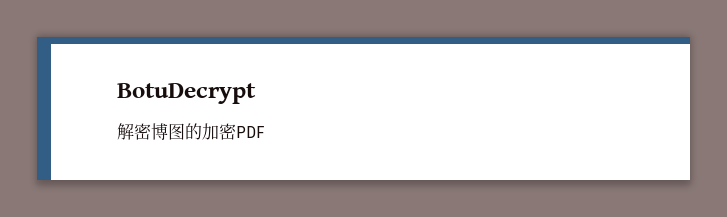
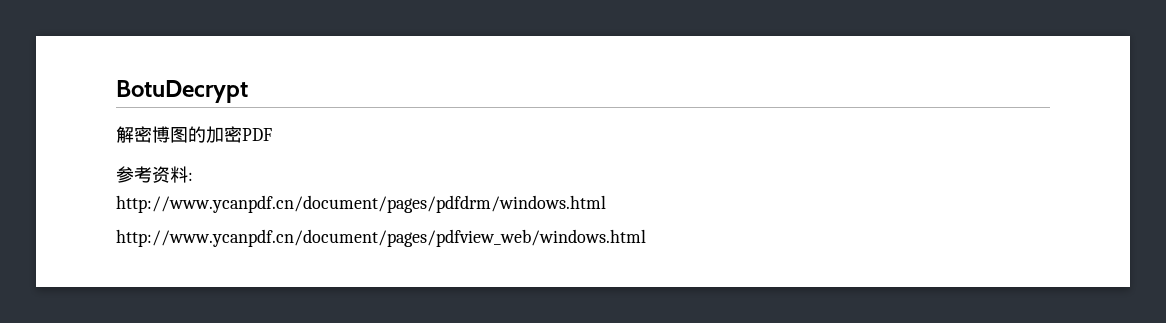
+ 参考资料:
+ http://www.ycanpdf.cn/document/pages/pdfdrm/windows.html
+ http://www.ycanpdf.cn/document/pages/pdfview_web/windows.html

